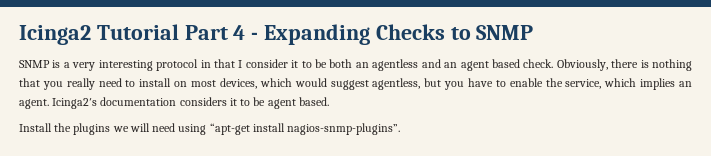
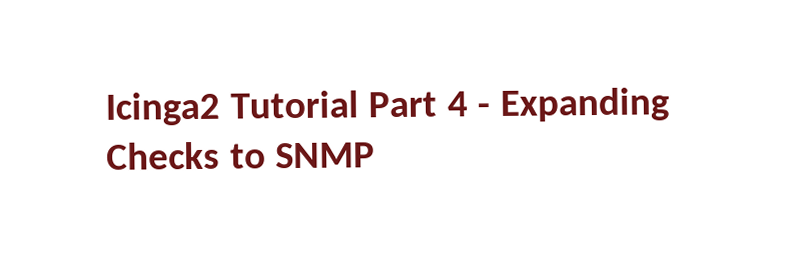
- SNMP is a very interesting protocol in that I consider it to be both an agentless and an agent based check. Obviously, there is nothing that you really need to install on most devices, which would suggest agentless, but you have to enable the service, which implies an agent. Icinga2′s documentation considers it to be agent based.
- Install the plugins we will need using “apt-get install nagios-snmp-plugins”.

